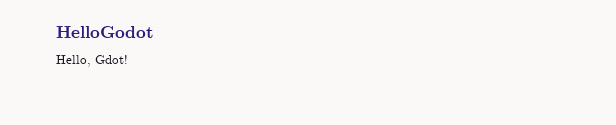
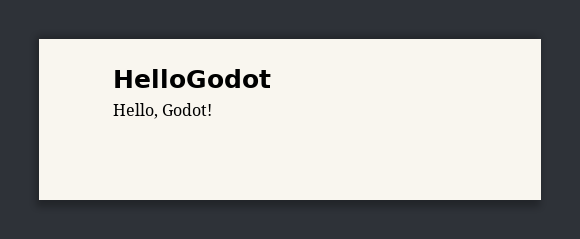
- Hello, Gdot!
+ Hello, Godot!

